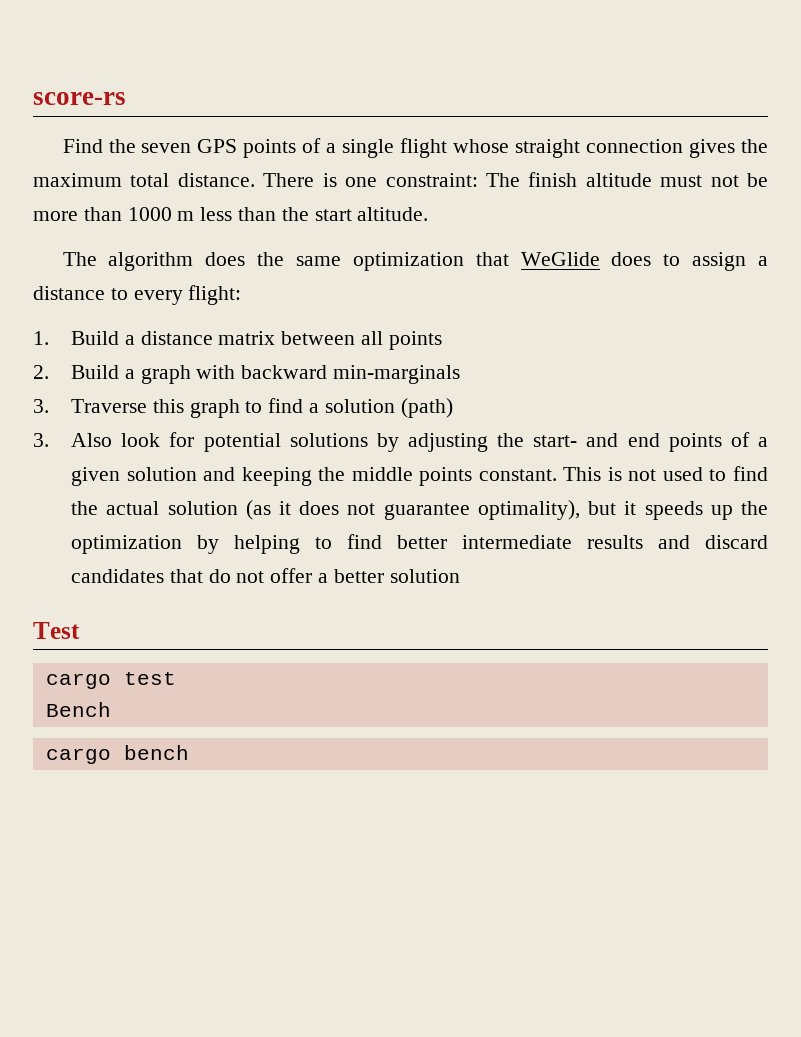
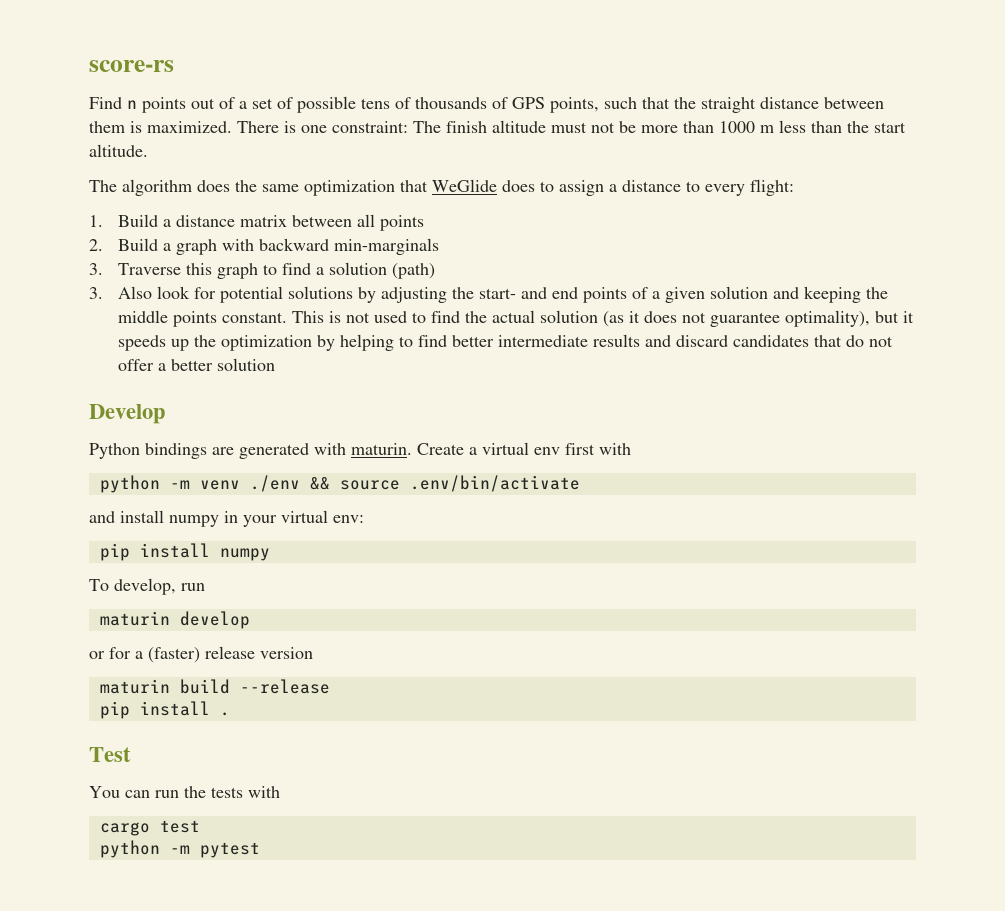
- Find the seven GPS points of a single flight whose straight connection gives the maximum total distance.
+ Find n points out of a set of possible tens of thousands of GPS points, such that the straight distance between them is maximized.
+ Develop
+ Python bindings are generated with maturin. Create a virtual env first with
+ python -m venv ./env && source .env/bin/activate
+ and install numpy in your virtual env:
+ pip install numpy
+ To develop, run
+ maturin develop
+ or for a (faster) release version
+ maturin build --release
+ pip install .
  Test
+ You can run the tests with
- Bench
- cargo bench
+ python -m pytest

